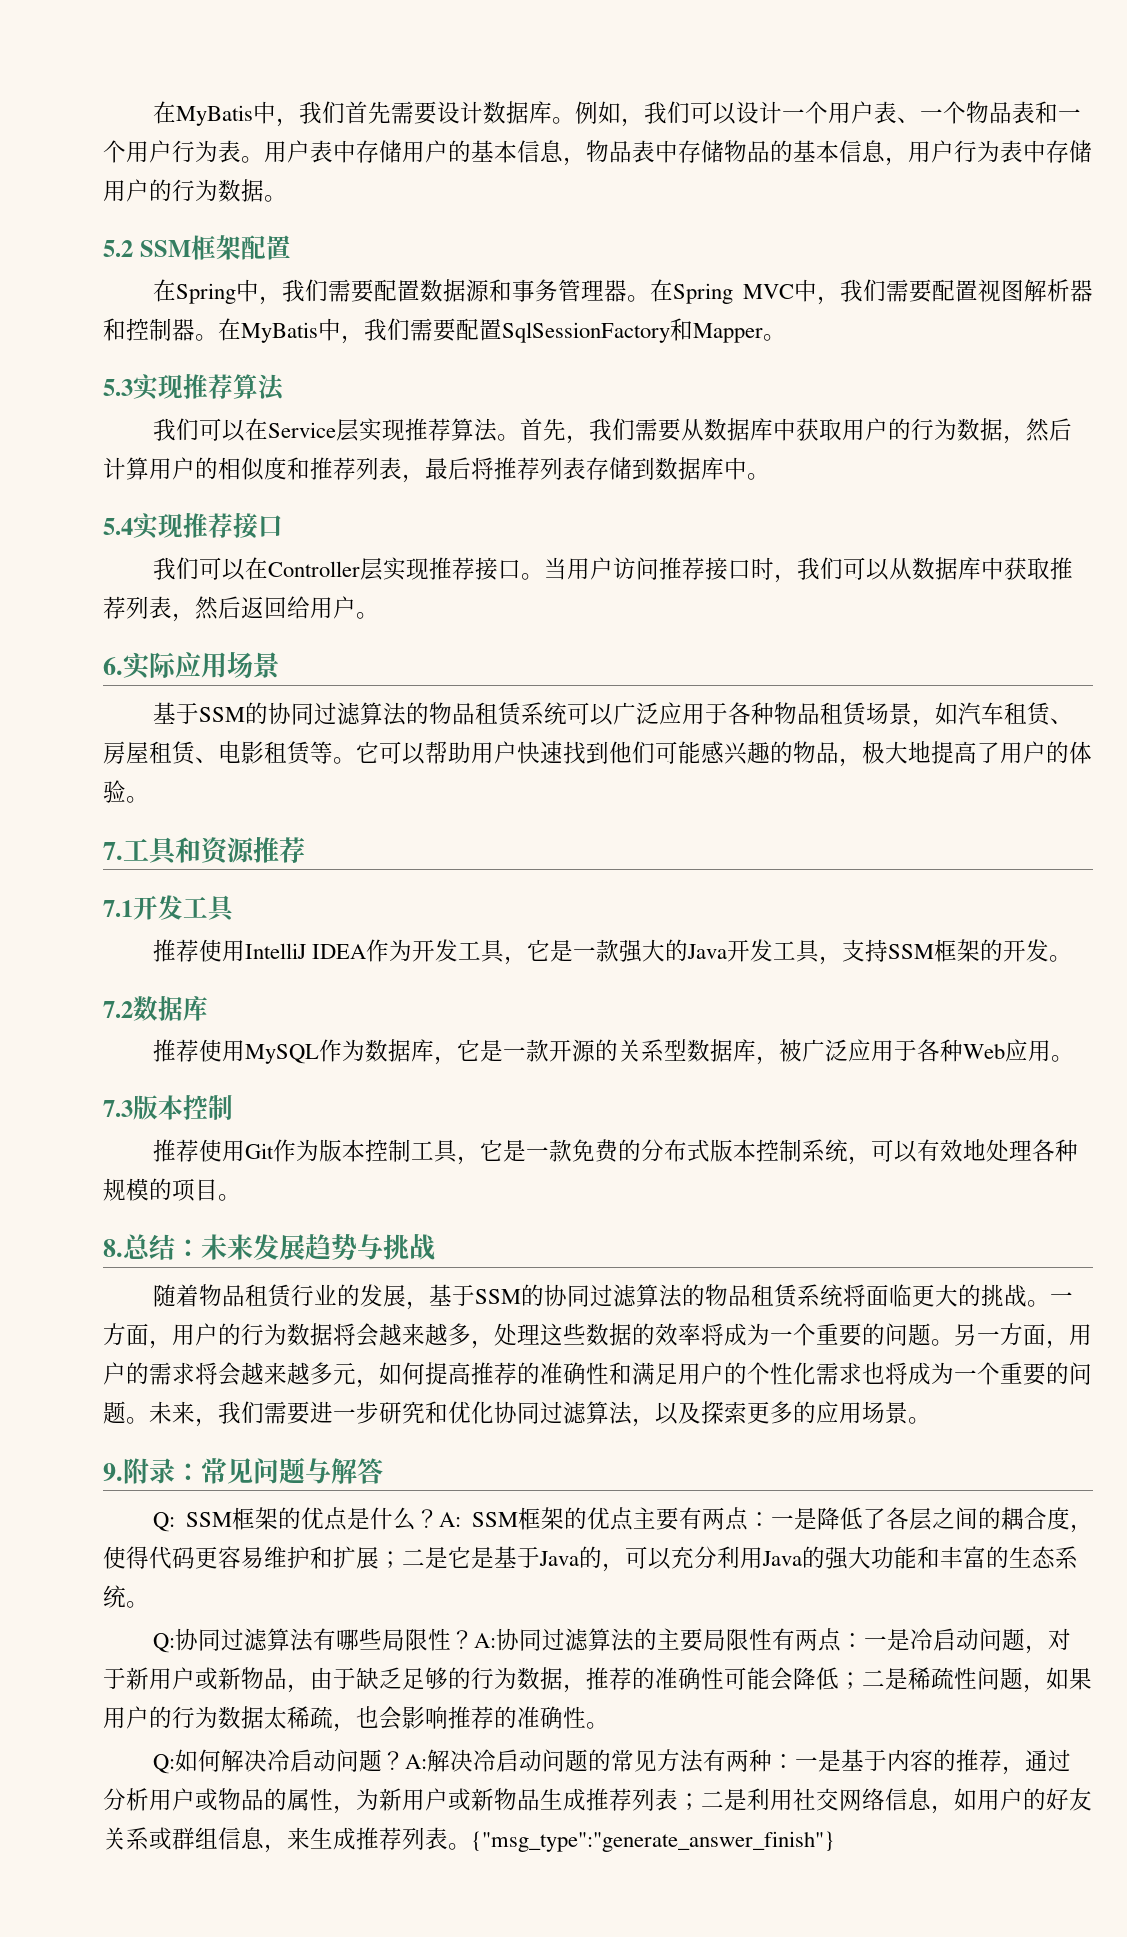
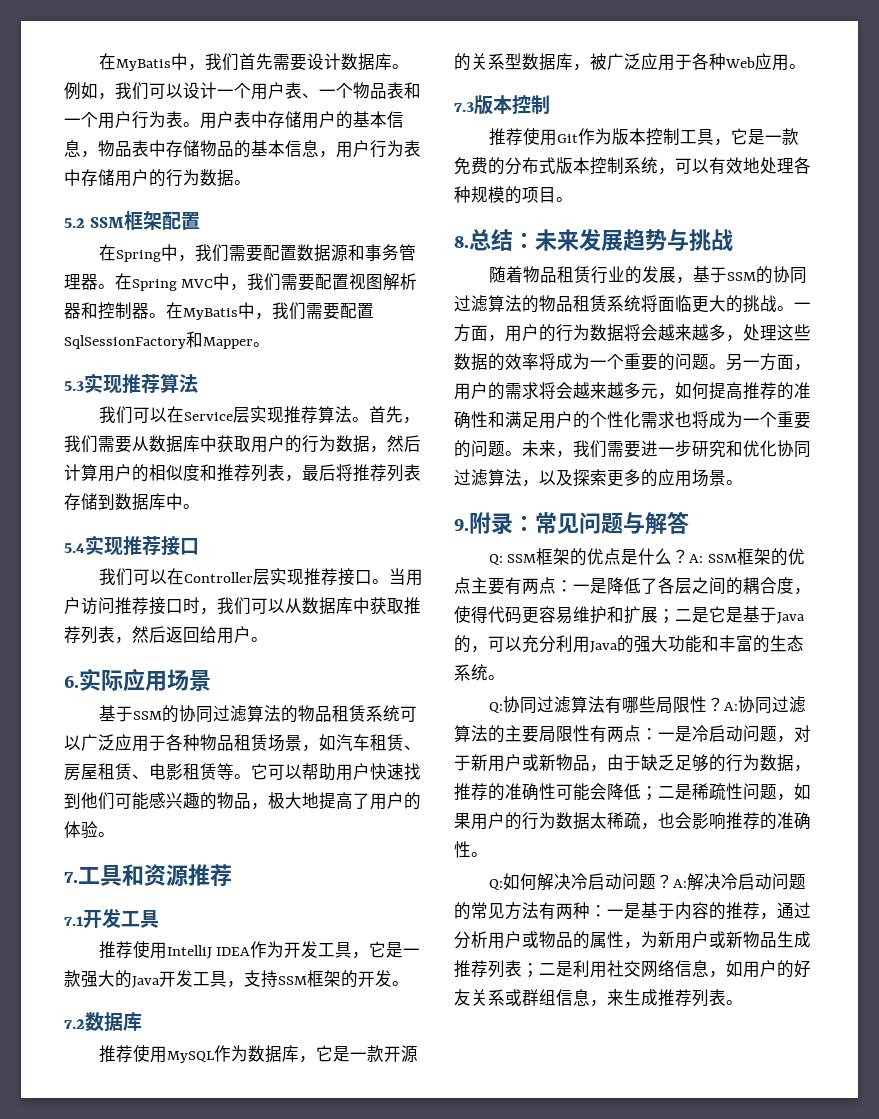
- {"msg_type":"generate_answer_finish"}

